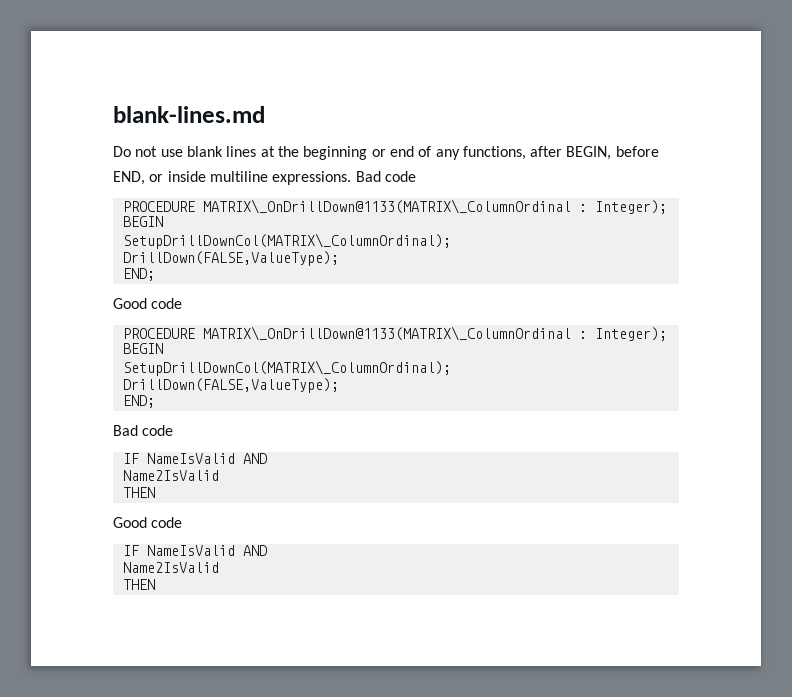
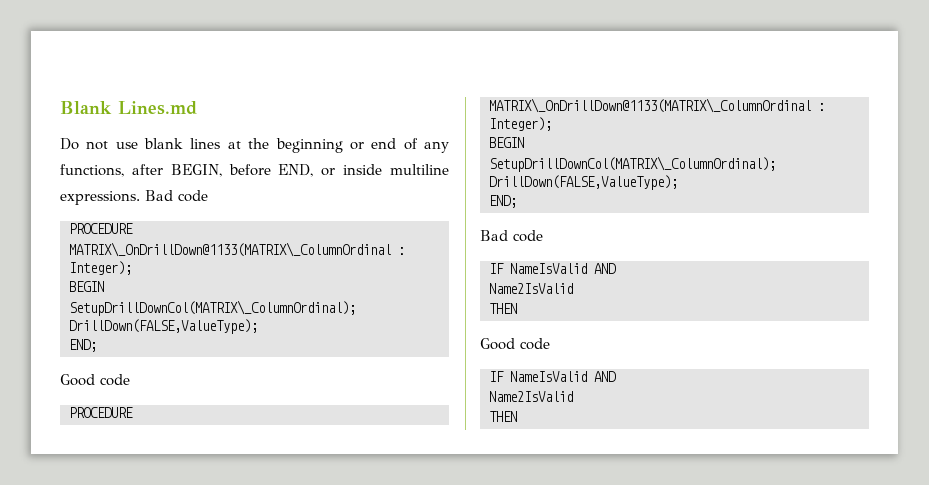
- blank-lines.md
+ Blank Lines.md

